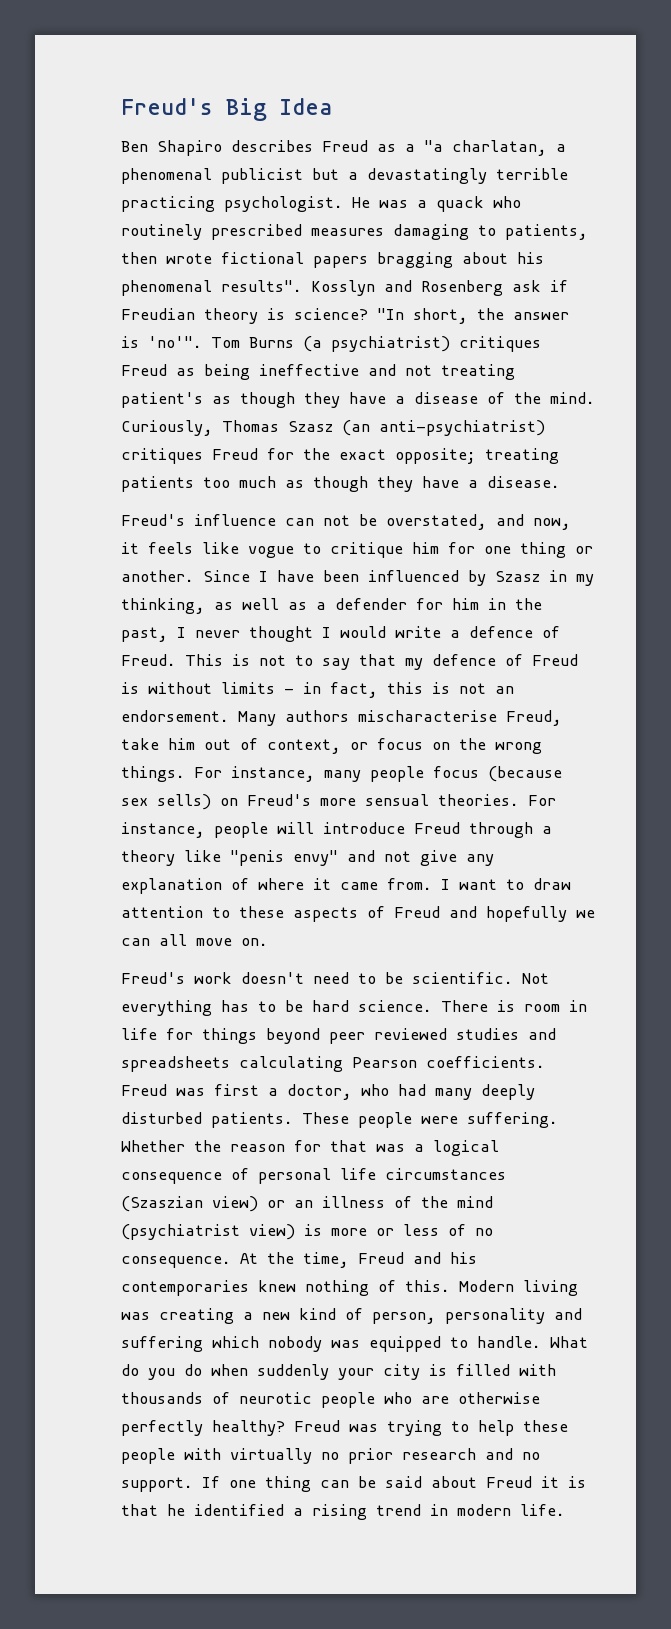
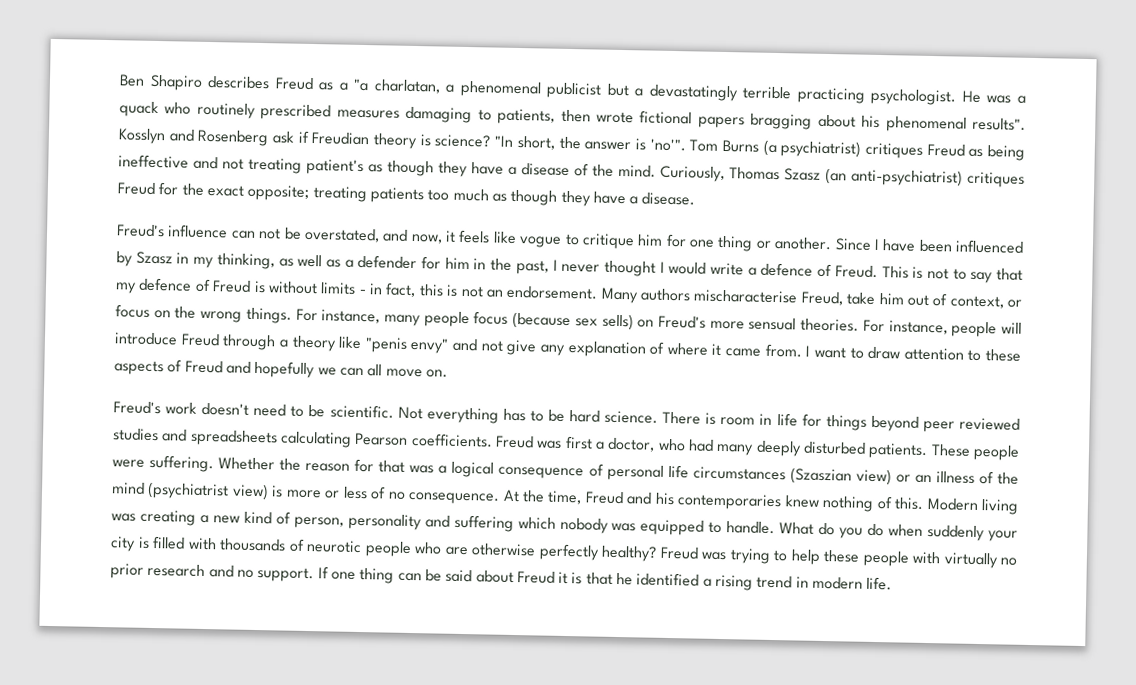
- Freud's Big Idea

